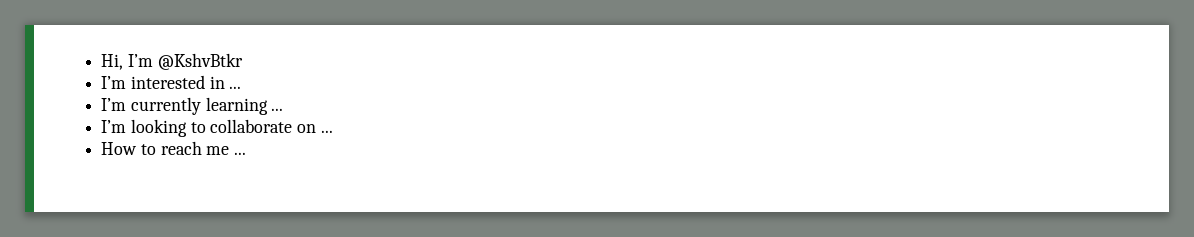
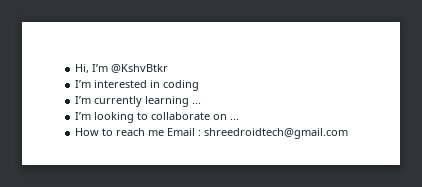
- I’m interested in ...
+ I’m interested in coding
- How to reach me ...
+ How to reach me Email : shreedroidtech@gmail.com

